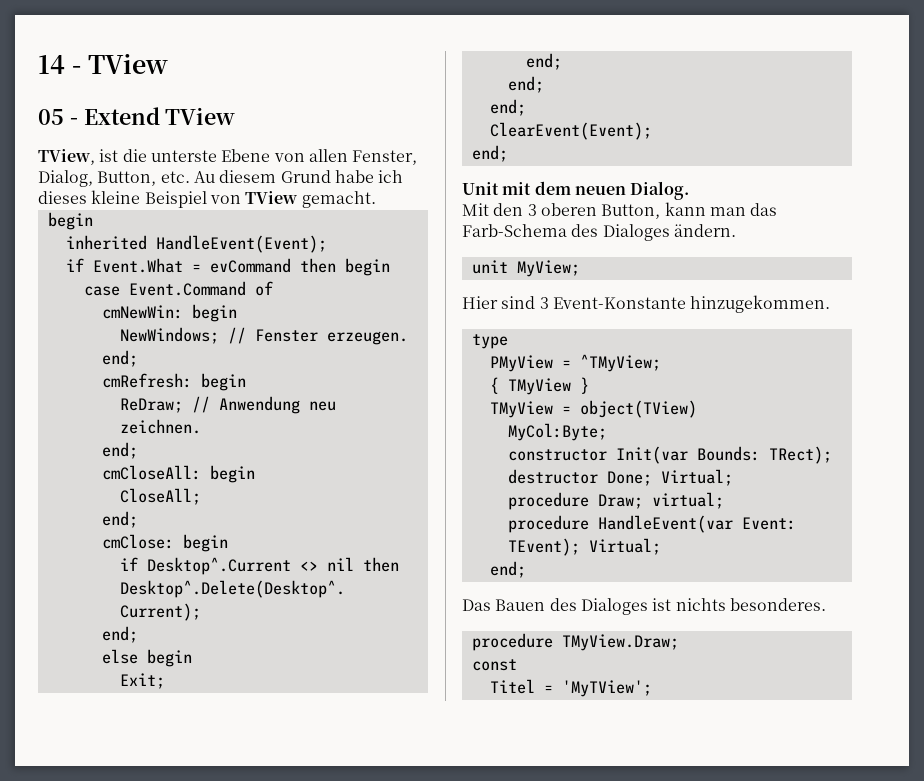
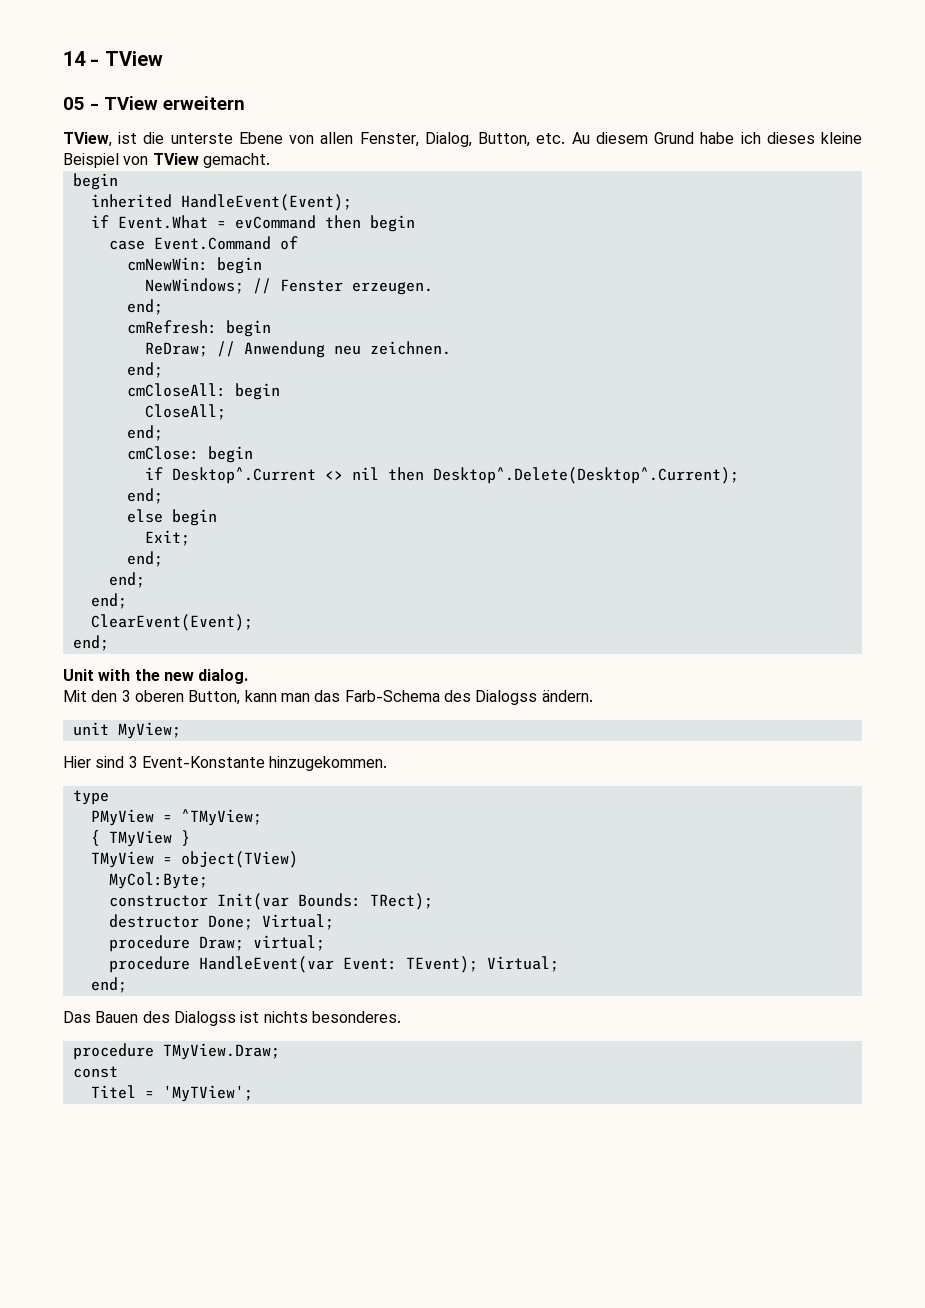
- 05 - Extend TView
+ 05 - TView erweitern
- Unit mit dem neuen Dialog.
+ Unit with the new dialog.
- Mit den 3 oberen Button, kann man das Farb-Schema des Dialoges ändern.
+ Mit den 3 oberen Button, kann man das Farb-Schema des Dialogss ändern.
- Das Bauen des Dialoges ist nichts besonderes.
+ Das Bauen des Dialogss ist nichts besonderes.

